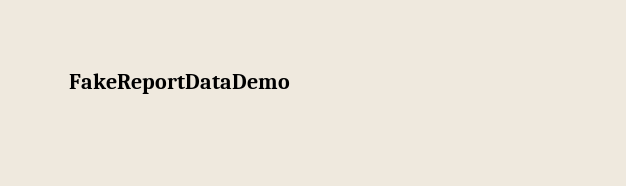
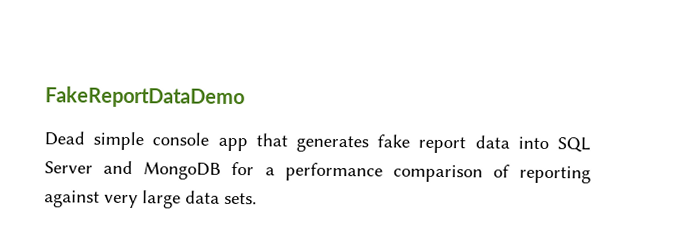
+ Dead simple console app that generates fake report data into SQL Server and MongoDB for a performance comparison of reporting against very large data sets.

